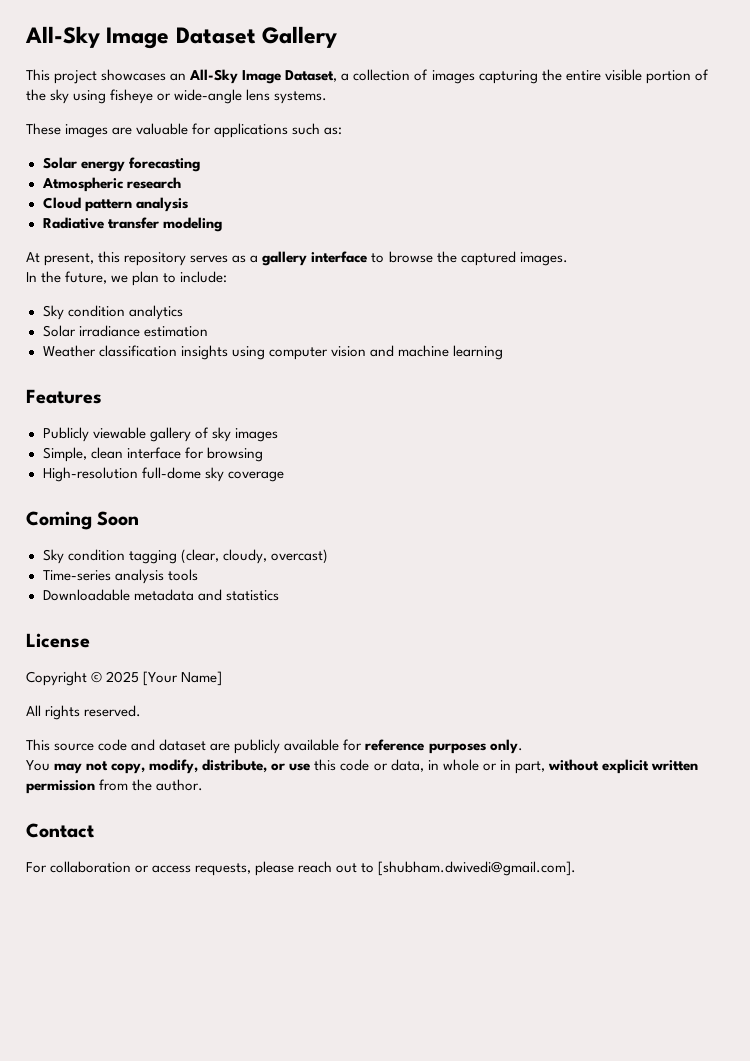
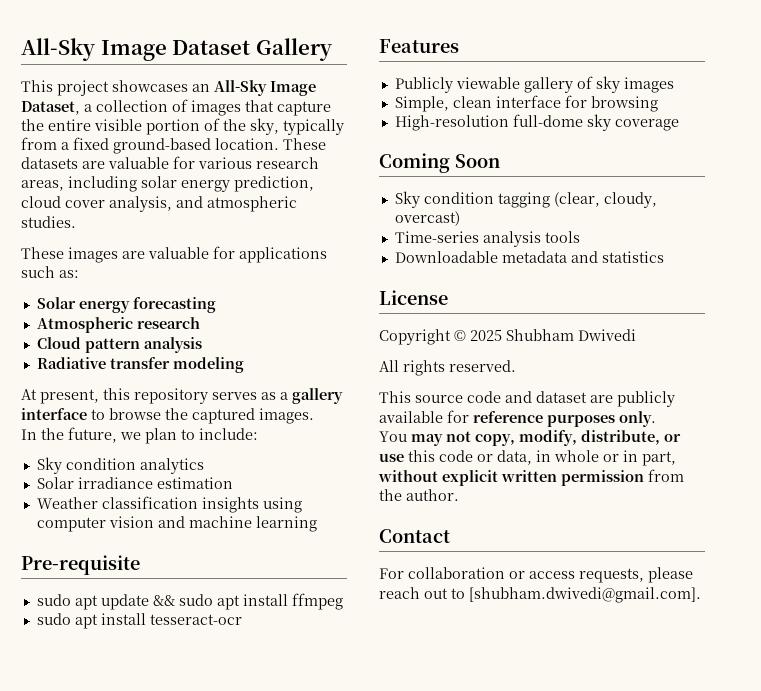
- This project showcases an All-Sky Image Dataset, a collection of images capturing the entire visible portion of the sky using fisheye or wide-angle lens systems.
+ This project showcases an All-Sky Image Dataset, a collection of images that capture the entire visible portion of the sky, typically from a fixed ground-based location. These datasets are valuable for various research areas, including solar energy prediction, cloud cover analysis, and atmospheric studies.
+ Pre-requisite
+ sudo apt update && sudo apt install ffmpeg
+ sudo apt install tesseract-ocr
- Copyright © 2025 [Your Name]
+ Copyright © 2025 Shubham Dwivedi

